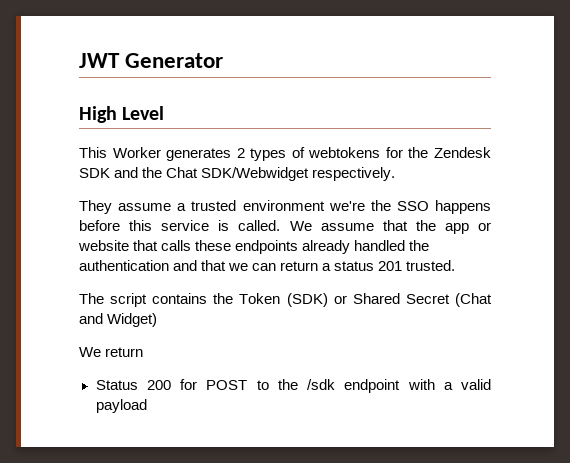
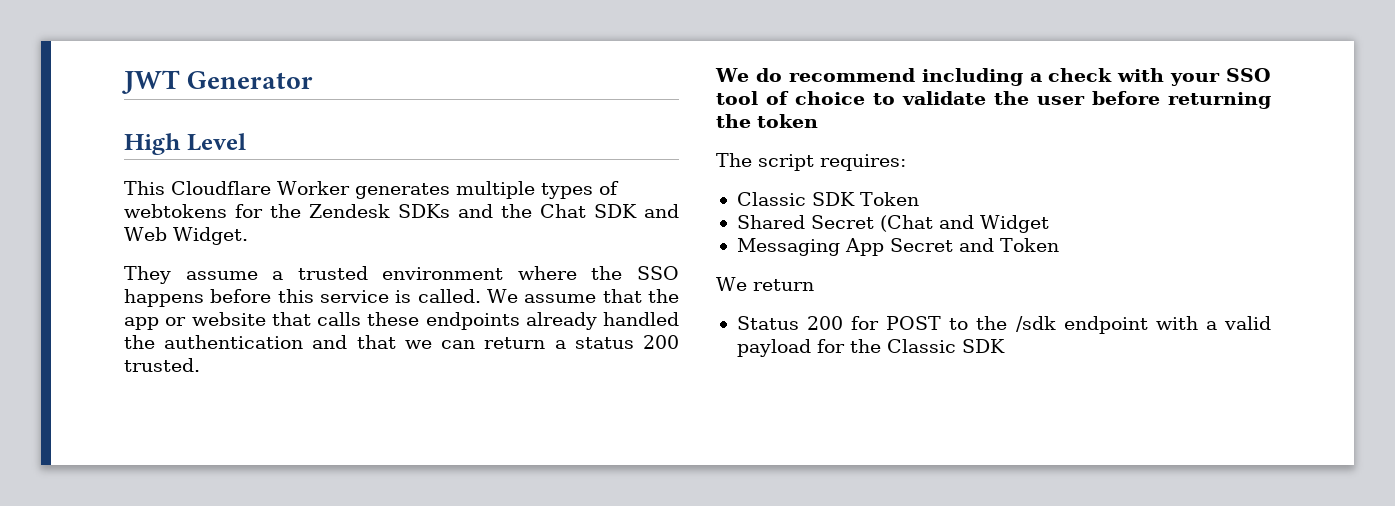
- This Worker generates 2 types of webtokens for the Zendesk SDK and the Chat SDK/Webwidget respectively.
+ This Cloudflare Worker generates multiple types of webtokens for the Zendesk SDKs and the Chat SDK and Web Widget.
- They assume a trusted environment we're the SSO happens before this service is called.
+ They assume a trusted environment where the SSO happens before this service is called.
- We assume that the app or website that calls these endpoints already handled the authentication and that we can return a status 201 trusted.
+ We assume that the app or website that calls these endpoints already handled the authentication and that we can return a status 200 trusted.
+ We do recommend including a check with your SSO tool of choice to validate the user before returning the token
- The script contains the Token (SDK) or Shared Secret (Chat and Widget)
+ The script requires:
+ Classic SDK Token
+ Shared Secret (Chat and Widget
+ Messaging App Secret and Token
- Status 200 for POST to the /sdk endpoint with a valid payload
+ Status 200 for POST to the /sdk endpoint with a valid payload for the Classic SDK

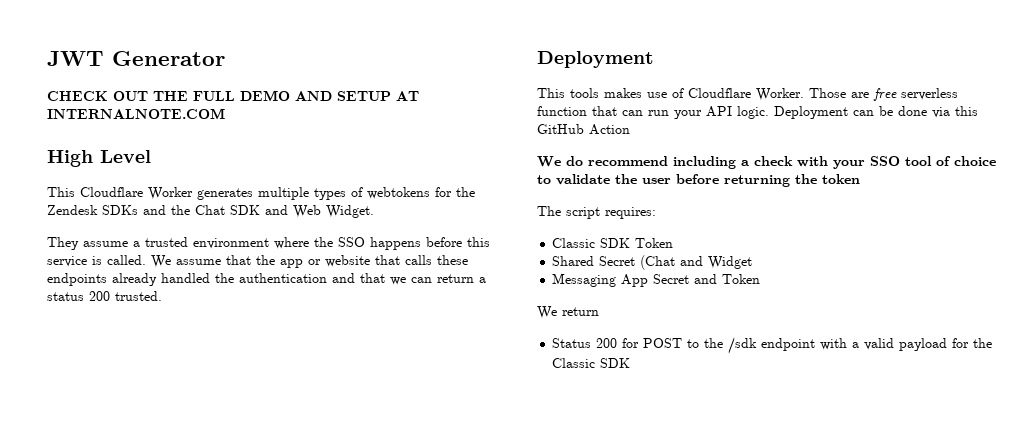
+ CHECK OUT THE FULL DEMO AND SETUP AT INTERNALNOTE.COM
  We assume that the app or website that calls these endpoints already handled the authentication and that we can return a status 200 trusted.
+ Deployment
+ This tools makes use of Cloudflare Worker. Those are free serverless function that can run your API logic. Deployment can be done via this GitHub Action

